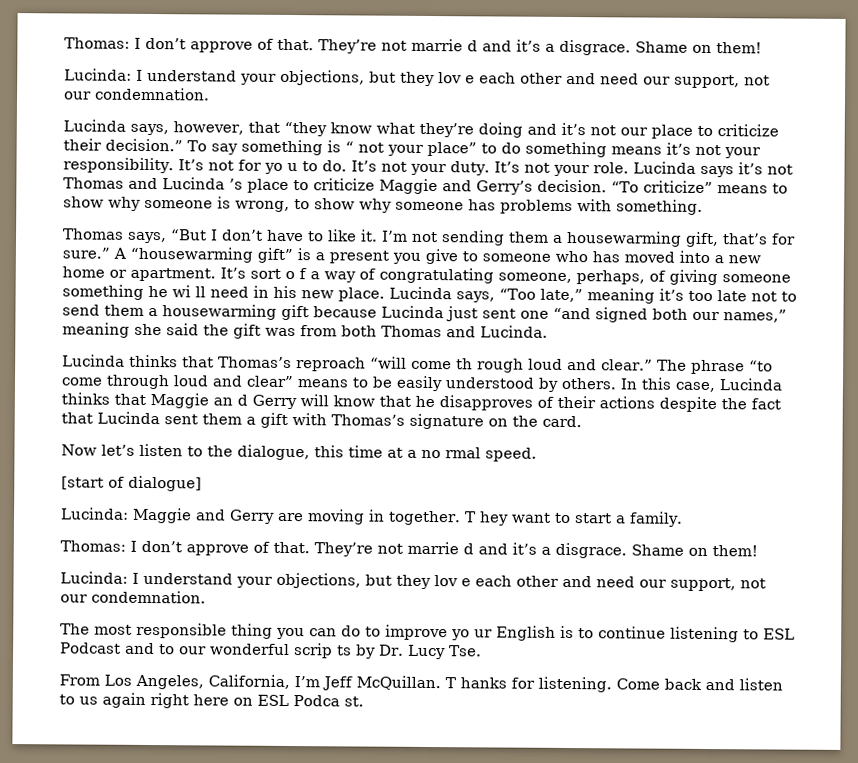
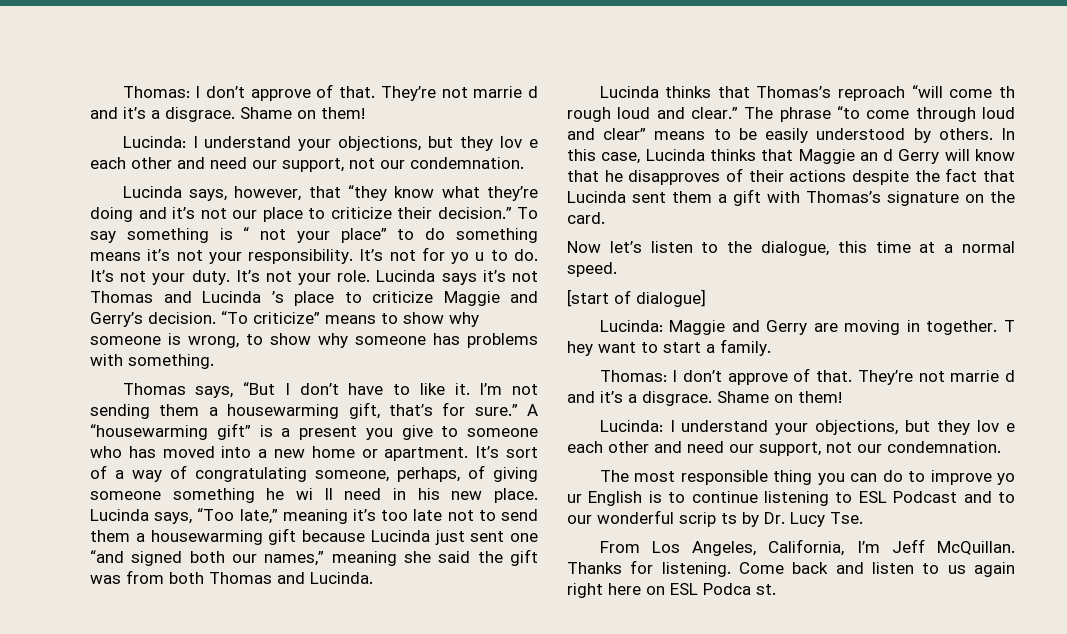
- It’s sort o f a way of congratulating someone, perhaps, of giving someone something he wi ll need in his new place.
+ It’s sort of a way of congratulating someone, perhaps, of giving someone something he wi ll need in his new place.
- Now let’s listen to the dialogue, this time at a no rmal speed.
+ Now let’s listen to the dialogue, this time at a normal speed.
- T hanks for listening.
+ Thanks for listening.

